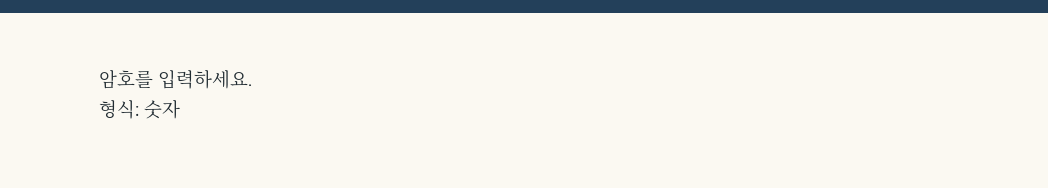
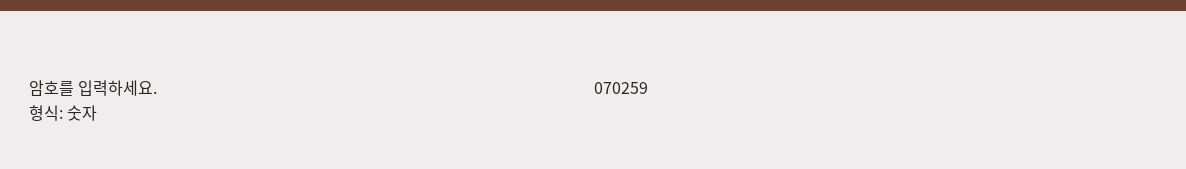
+ 070259

